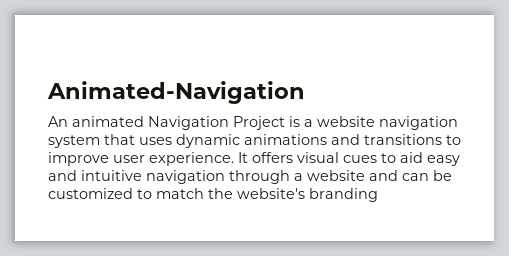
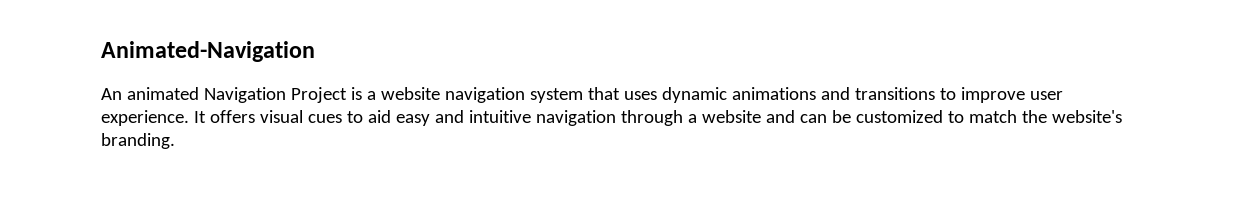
- It offers visual cues to aid easy and intuitive navigation through a website and can be customized to match the website's branding
+ It offers visual cues to aid easy and intuitive navigation through a website and can be customized to match the website's branding.

